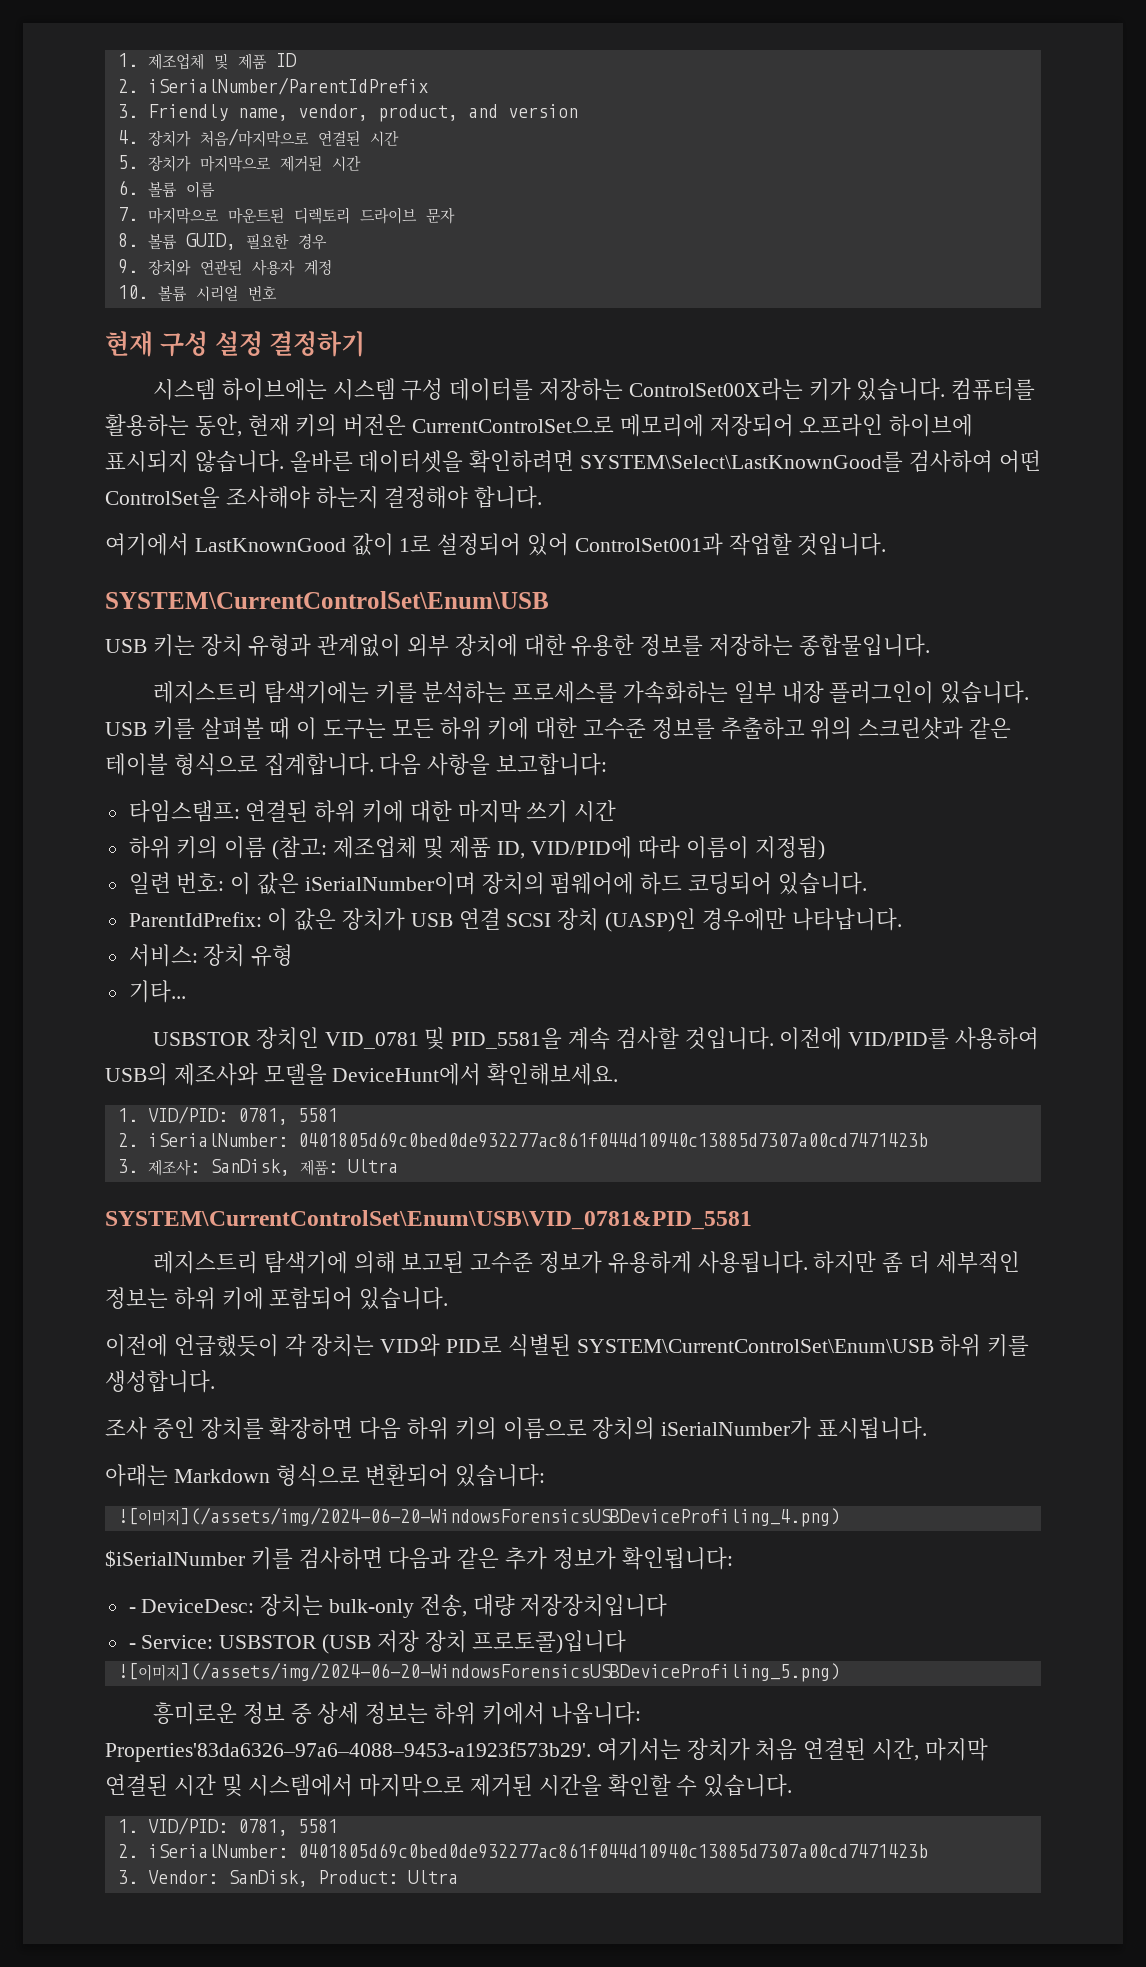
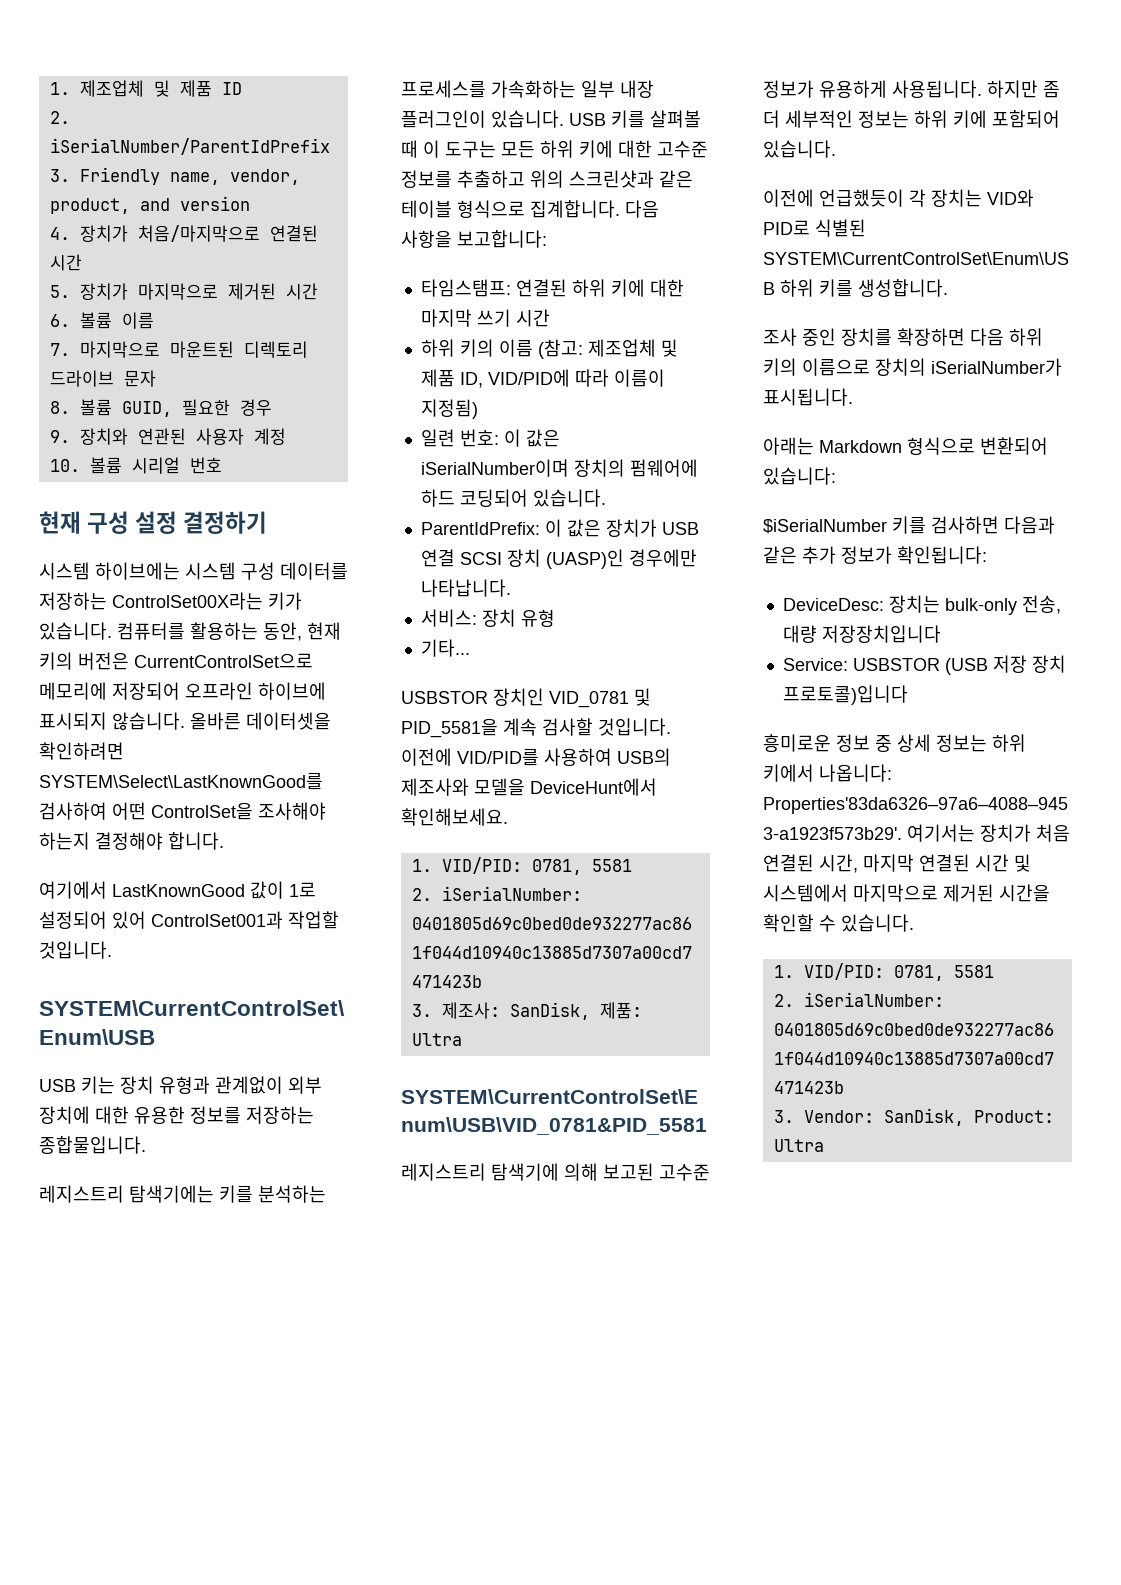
- ![이미지](/assets/img/2024-06-20-WindowsForensicsUSBDeviceProfiling_4.png)
- - DeviceDesc: 장치는 bulk-only 전송, 대량 저장장치입니다
+ DeviceDesc: 장치는 bulk-only 전송, 대량 저장장치입니다
- - Service: USBSTOR (USB 저장 장치 프로토콜)입니다
+ Service: USBSTOR (USB 저장 장치 프로토콜)입니다
- ![이미지](/assets/img/2024-06-20-WindowsForensicsUSBDeviceProfiling_5.png)

